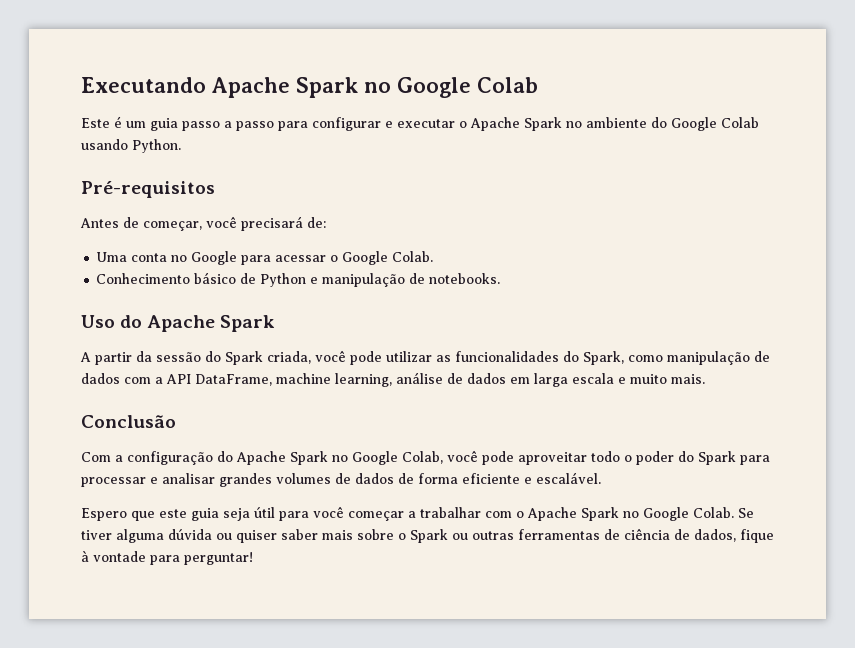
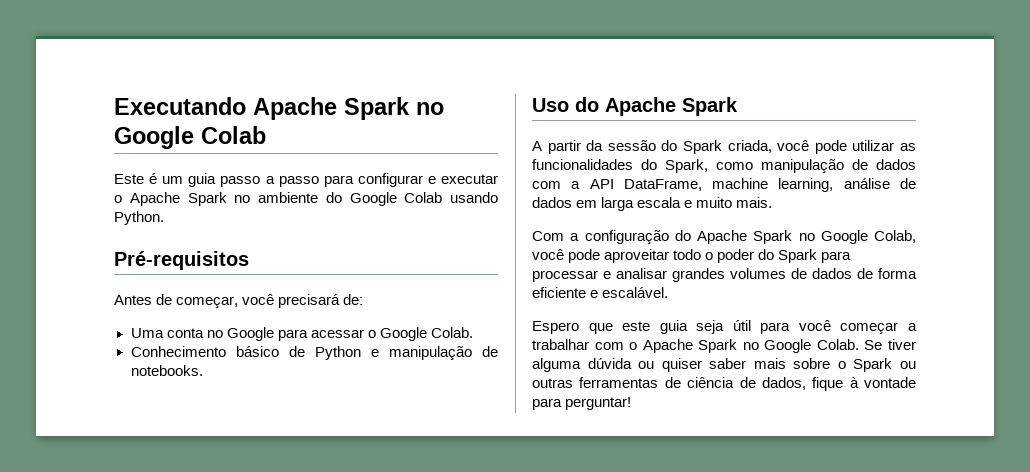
- Conclusão

